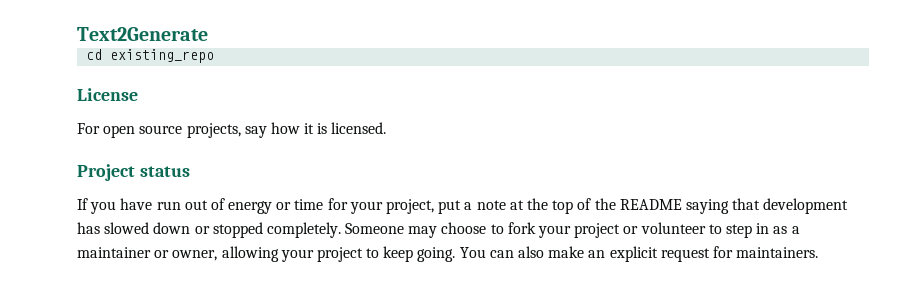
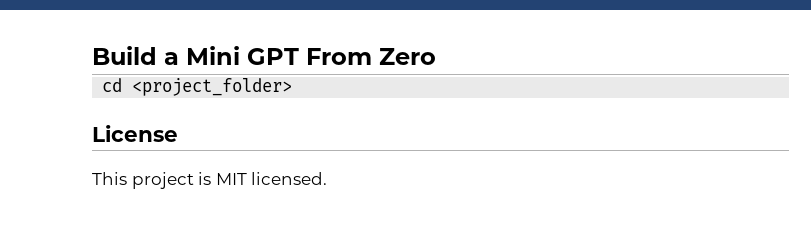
- Text2Generate
+ Build a Mini GPT From Zero
- cd existing_repo
+ cd <project_folder>
- For open source projects, say how it is licensed.
- Project status
- If you have run out of energy or time for your project, put a note at the top of the README saying that development has slowed down or stopped completely. Someone may choose to fork your project or volunteer to step in as a maintainer or owner, allowing your project to keep going. You can also make an explicit request for maintainers.
+ This project is MIT licensed.

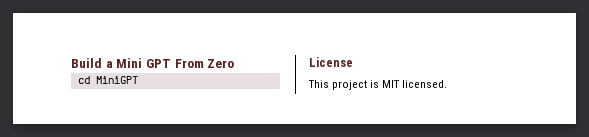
- cd <project_folder>
+ cd MiniGPT

